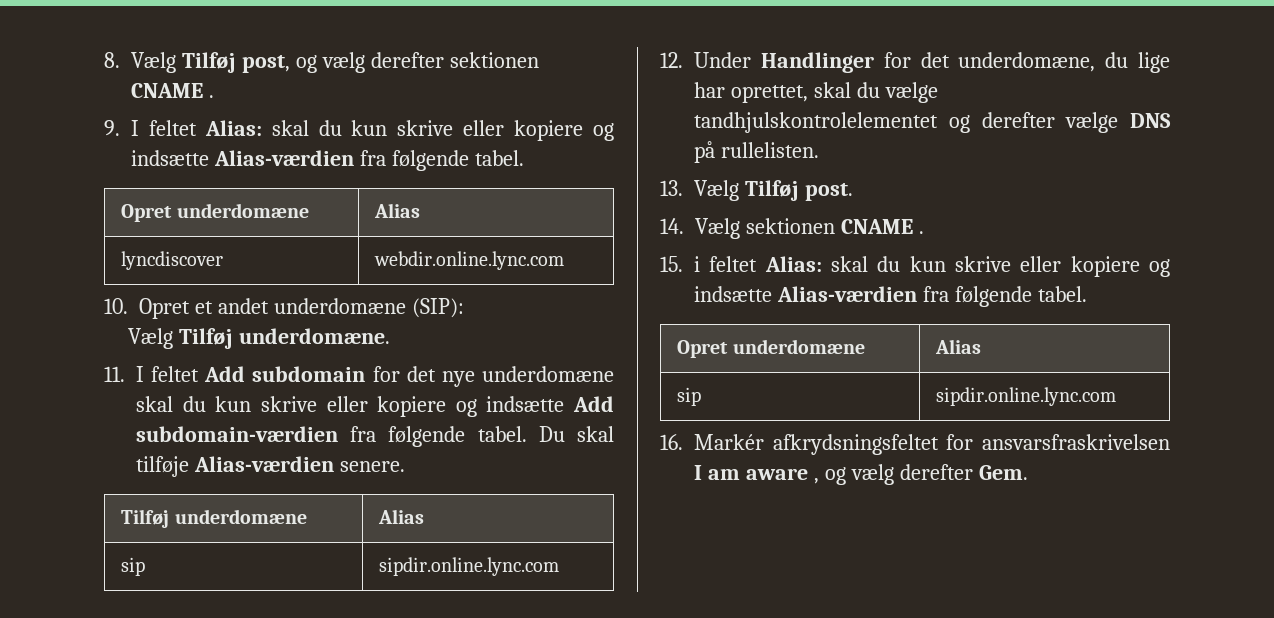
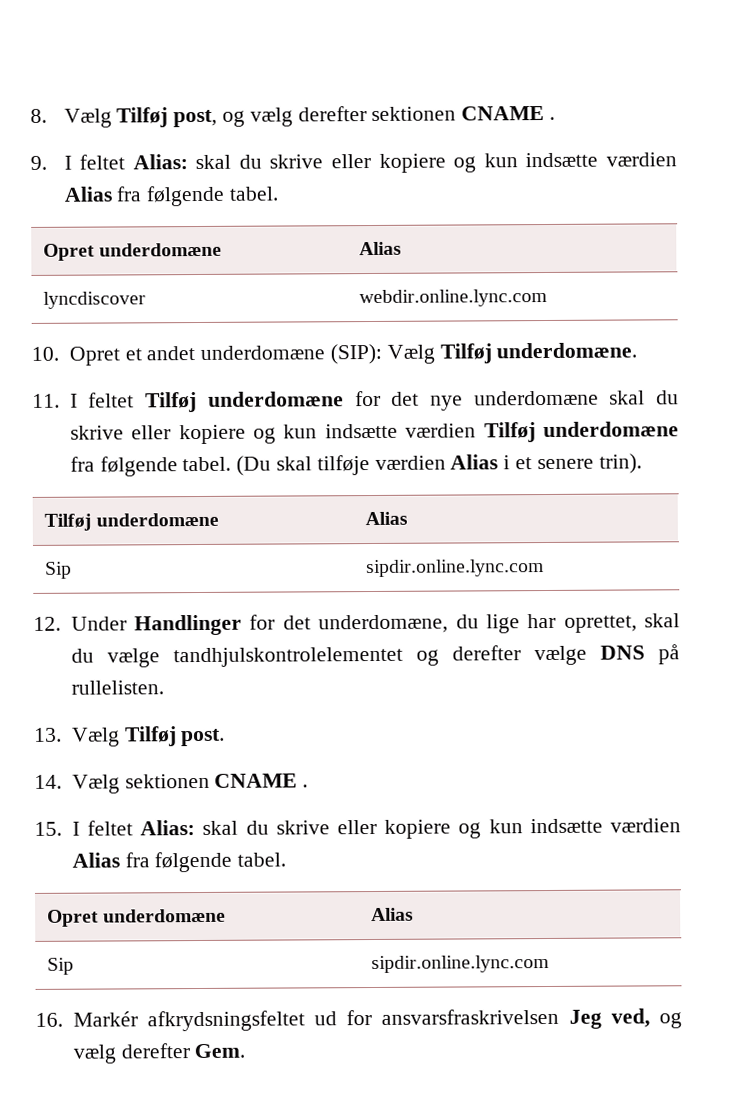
- 9. I feltet Alias: skal du kun skrive eller kopiere og indsætte Alias-værdien fra følgende tabel.
+ 9. I feltet Alias: skal du skrive eller kopiere og kun indsætte værdien Alias fra følgende tabel.
- 10. Opret et andet underdomæne (SIP):
- Vælg Tilføj underdomæne.
+ 10. Opret et andet underdomæne (SIP): Vælg Tilføj underdomæne.
- 11. I feltet Add subdomain for det nye underdomæne skal du kun skrive eller kopiere og indsætte Add subdomain-værdien fra følgende tabel. Du skal tilføje Alias-værdien senere.
+ 11. I feltet Tilføj underdomæne for det nye underdomæne skal du skrive eller kopiere og kun indsætte værdien Tilføj underdomæne fra følgende tabel. (Du skal tilføje værdien Alias i et senere trin).
  Tilføj underdomæne | Alias
- sip | sipdir.online.lync.com
+ Sip | sipdir.online.lync.com
- 15. i feltet Alias: skal du kun skrive eller kopiere og indsætte Alias-værdien fra følgende tabel.
+ 15. I feltet Alias: skal du skrive eller kopiere og kun indsætte værdien Alias fra følgende tabel.
  Opret underdomæne | Alias
- sip | sipdir.online.lync.com
+ Sip | sipdir.online.lync.com
- 16. Markér afkrydsningsfeltet for ansvarsfraskrivelsen I am aware , og vælg derefter Gem.
+ 16. Markér afkrydsningsfeltet ud for ansvarsfraskrivelsen Jeg ved, og vælg derefter Gem.

